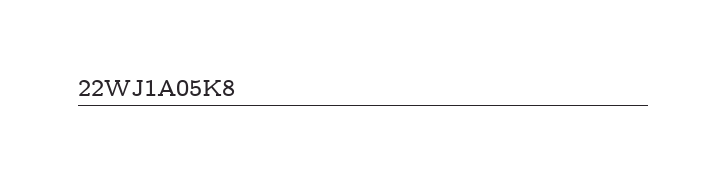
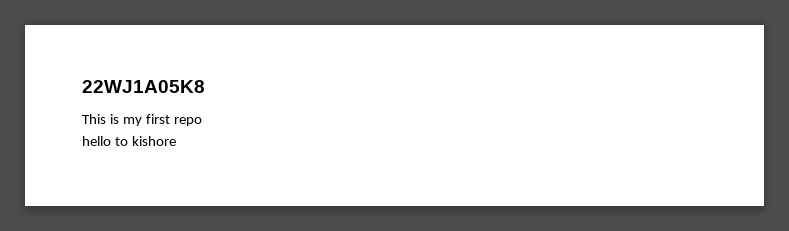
+ This is my first repo
+ hello to kishore

